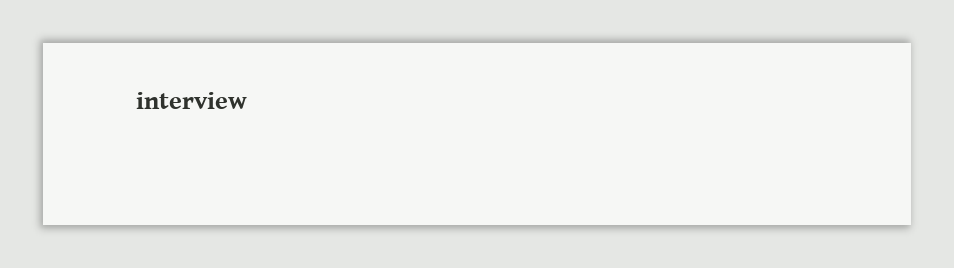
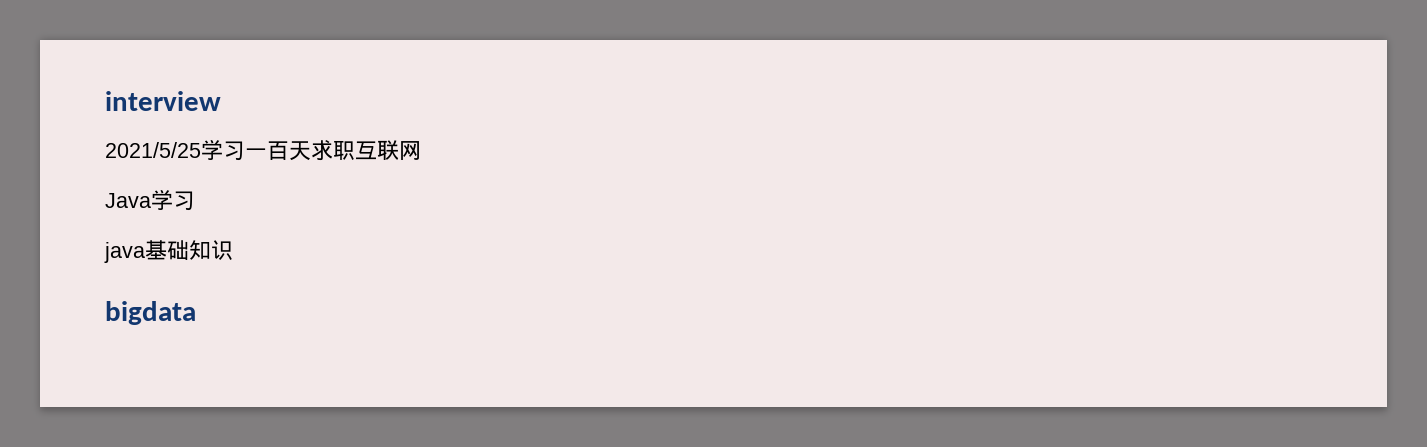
+ 2021/5/25学习一百天求职互联网
+ Java学习
+ java基础知识
+ bigdata

